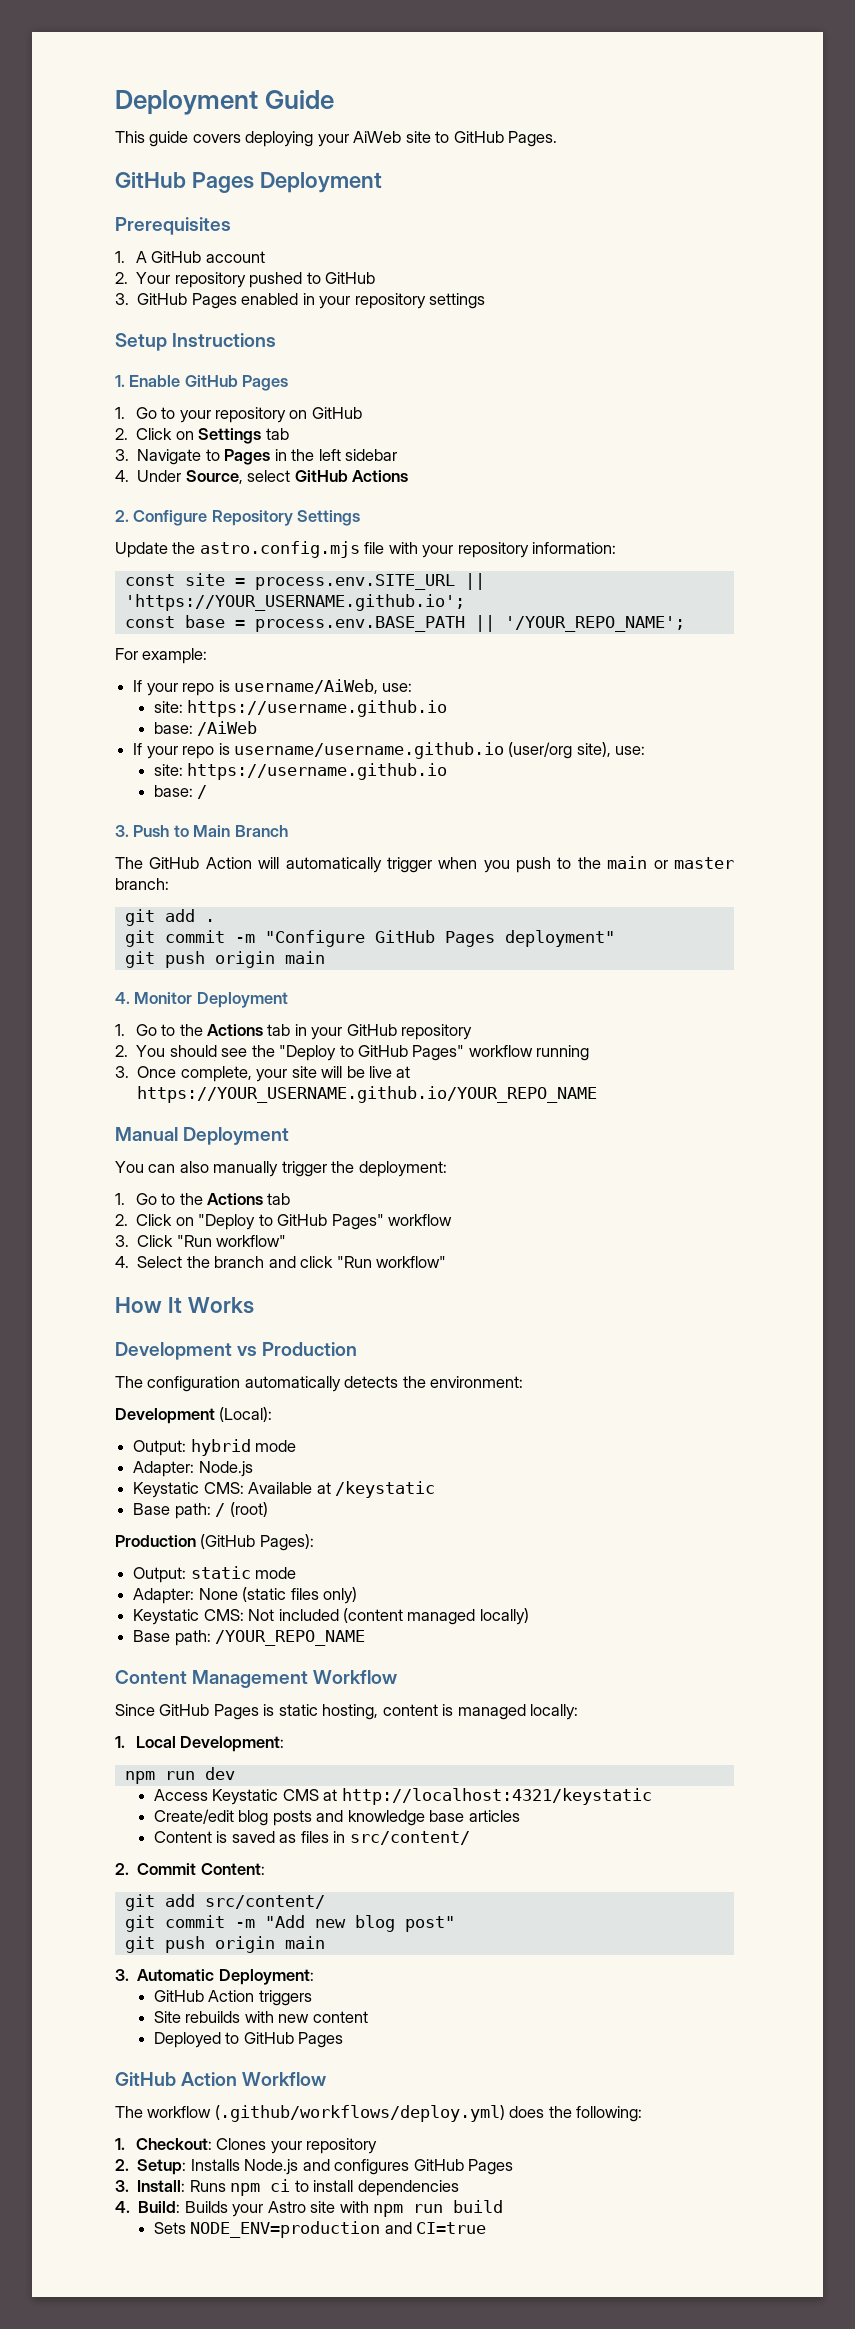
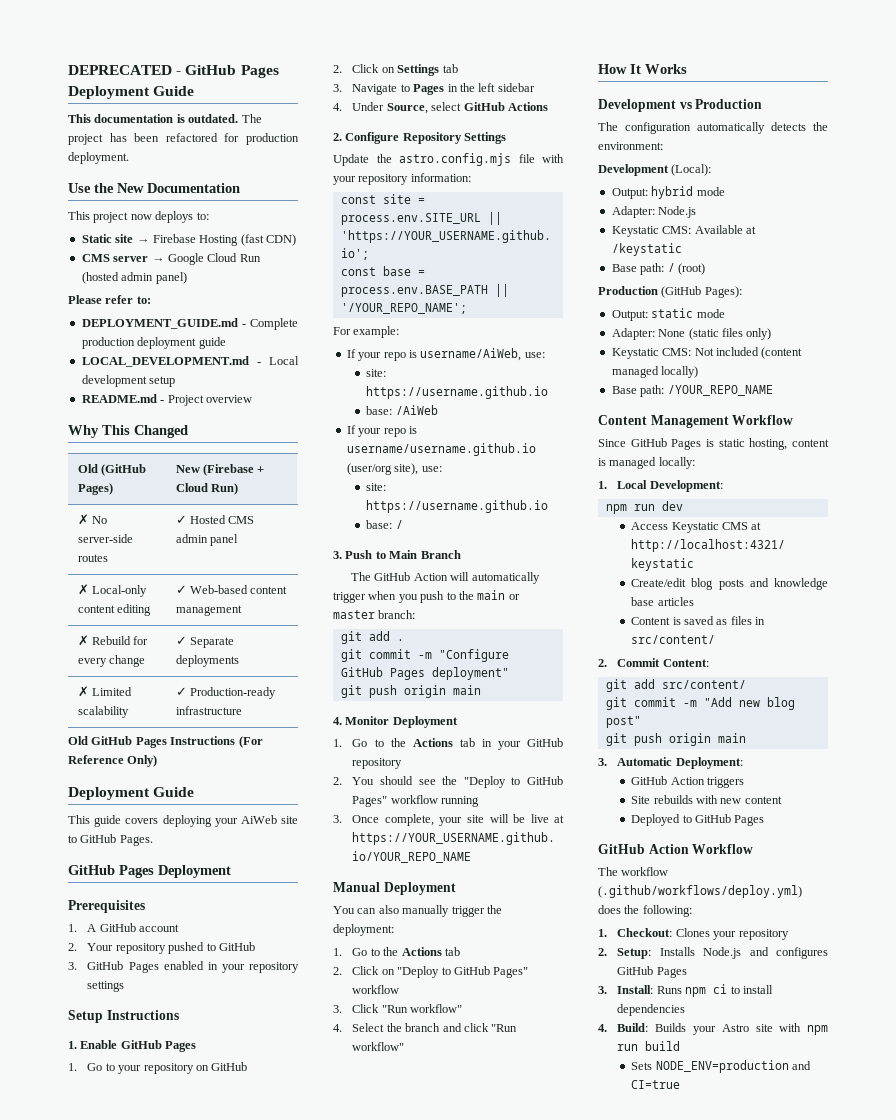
+ DEPRECATED - GitHub Pages Deployment Guide
+ This documentation is outdated. The project has been refactored for production deployment.
+ Use the New Documentation
+ This project now deploys to:
+ Static site → Firebase Hosting (fast CDN)
+ CMS server → Google Cloud Run (hosted admin panel)
+ Please refer to:
+ DEPLOYMENT_GUIDE.md - Complete production deployment guide
+ LOCAL_DEVELOPMENT.md - Local development setup
+ README.md - Project overview
+ Why This Changed
+ Old (GitHub Pages) | New (Firebase + Cloud Run)
+ ✗ No server-side routes | ✓ Hosted CMS admin panel
+ ✗ Local-only content editing | ✓ Web-based content management
+ ✗ Rebuild for every change | ✓ Separate deployments
+ ✗ Limited scalability | ✓ Production-ready infrastructure
+ Old GitHub Pages Instructions (For Reference Only)

